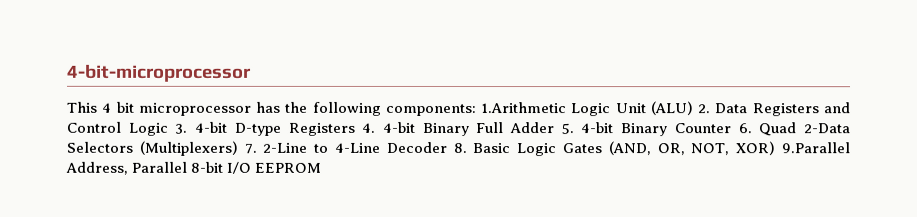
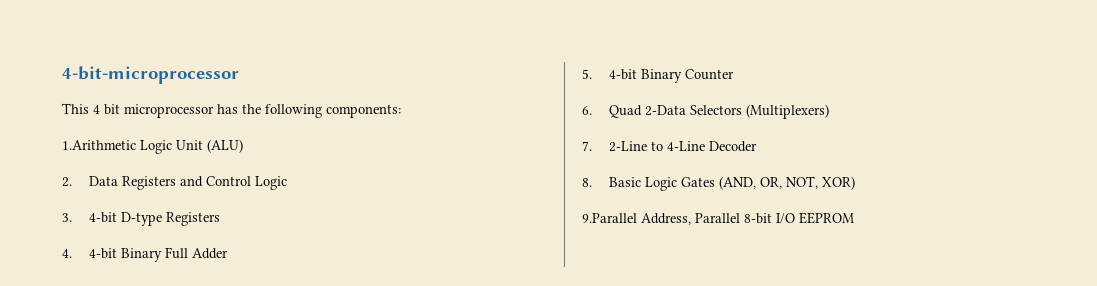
- This 4 bit microprocessor has the following components: 1.Arithmetic Logic Unit (ALU) 2. Data Registers and Control Logic 3. 4-bit D-type Registers 4. 4-bit Binary Full Adder 5. 4-bit Binary Counter 6. Quad 2-Data Selectors (Multiplexers) 7. 2-Line to 4-Line Decoder 8. Basic Logic Gates (AND, OR, NOT, XOR) 9.Parallel Address, Parallel 8-bit I/O EEPROM
+ This 4 bit microprocessor has the following components:
+ 1.Arithmetic Logic Unit (ALU)
+ 2. Data Registers and Control Logic
+ 3. 4-bit D-type Registers
+ 4. 4-bit Binary Full Adder
+ 5. 4-bit Binary Counter
+ 6. Quad 2-Data Selectors (Multiplexers)
+ 7. 2-Line to 4-Line Decoder
+ 8. Basic Logic Gates (AND, OR, NOT, XOR)
+ 9.Parallel Address, Parallel 8-bit I/O EEPROM

